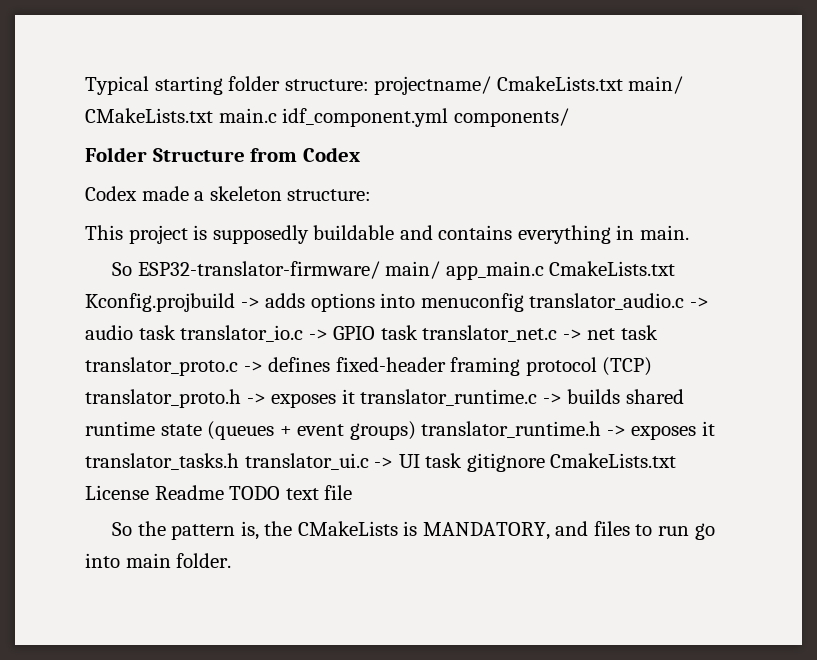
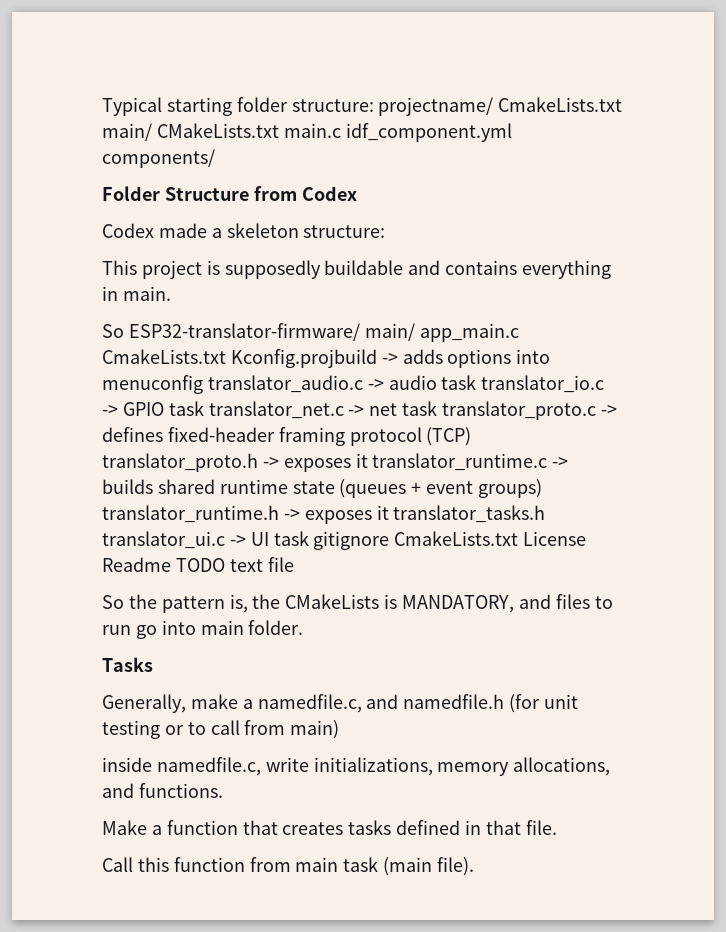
+ Tasks
+ Generally, make a namedfile.c, and namedfile.h (for unit testing or to call from main)
+ inside namedfile.c, write initializations, memory allocations, and functions.
+ Make a function that creates tasks defined in that file.
+ Call this function from main task (main file).

